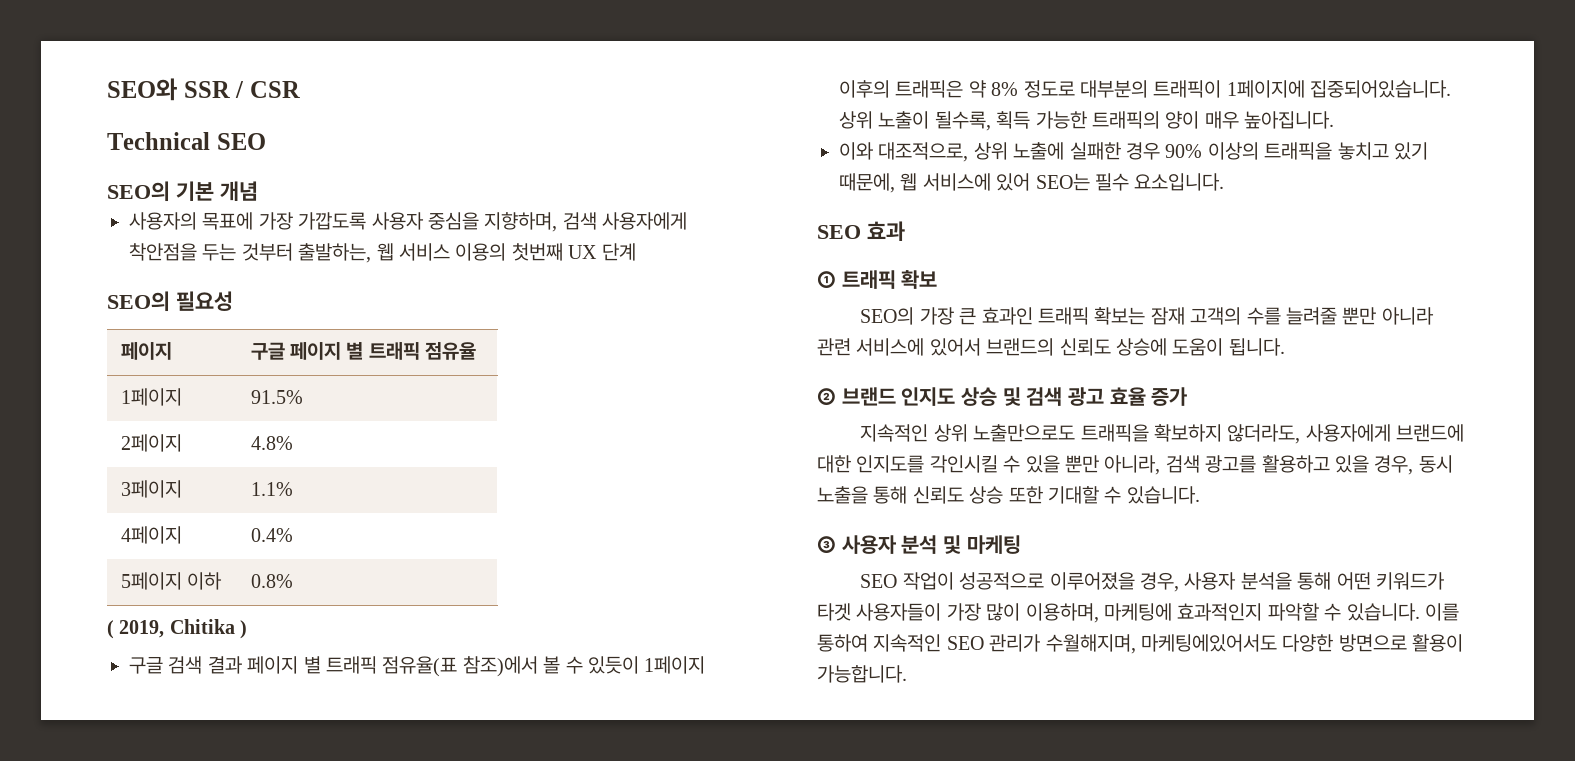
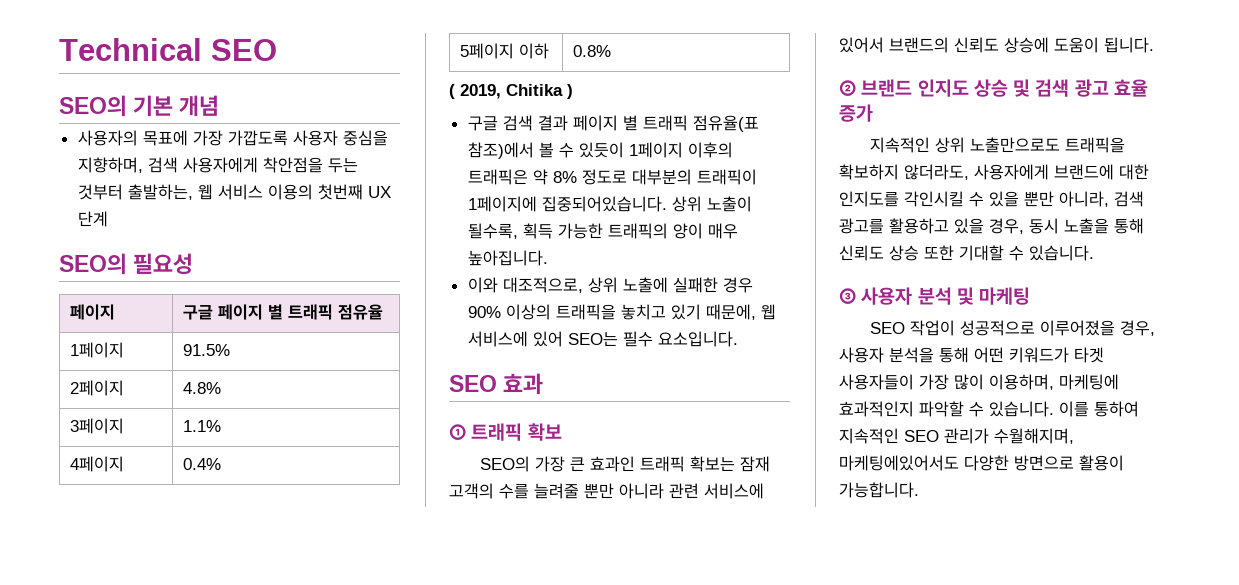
- SEO와 SSR / CSR

